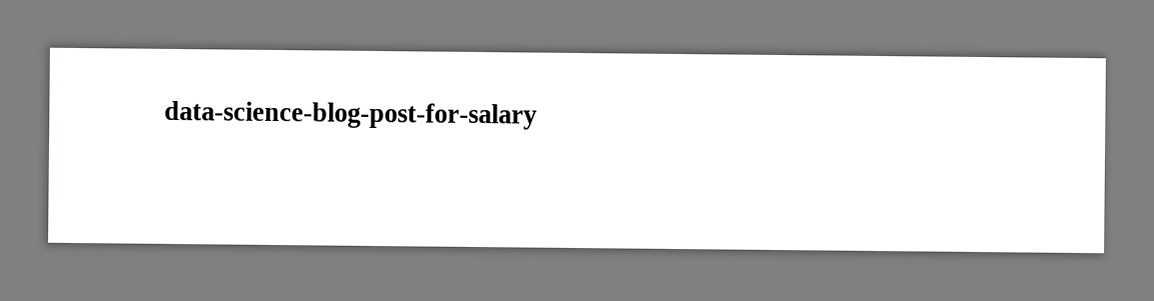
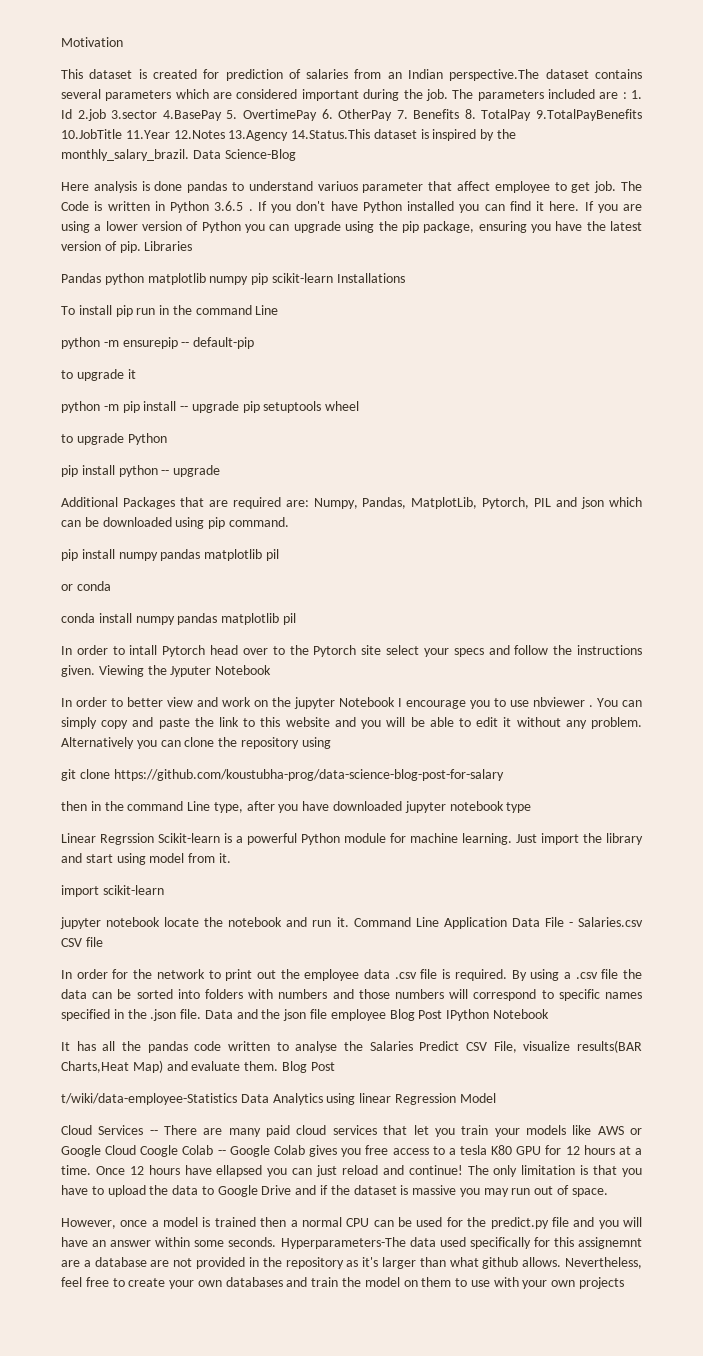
- data-science-blog-post-for-salary
+ Motivation
+ This dataset is created for prediction of salaries from an Indian perspective.The dataset contains several parameters which are considered important during the job. The parameters included are : 1. Id 2.job 3.sector 4.BasePay 5. OvertimePay 6. OtherPay 7. Benefits 8. TotalPay 9.TotalPayBenefits 10.JobTitle 11.Year 12.Notes 13.Agency 14.Status.This dataset is inspired by the monthly_salary_brazil. Data Science-Blog
+ Here analysis is done pandas to understand variuos parameter that affect employee to get job. The Code is written in Python 3.6.5 . If you don't have Python installed you can find it here. If you are using a lower version of Python you can upgrade using the pip package, ensuring you have the latest version of pip. Libraries
+ Pandas python matplotlib numpy pip scikit-learn Installations
+ To install pip run in the command Line
+ python -m ensurepip -- default-pip
+ to upgrade it
+ python -m pip install -- upgrade pip setuptools wheel
+ to upgrade Python
+ pip install python -- upgrade
+ Additional Packages that are required are: Numpy, Pandas, MatplotLib, Pytorch, PIL and json which can be downloaded using pip command.
+ pip install numpy pandas matplotlib pil
+ or conda
+ conda install numpy pandas matplotlib pil
+ In order to intall Pytorch head over to the Pytorch site select your specs and follow the instructions given. Viewing the Jyputer Notebook
+ In order to better view and work on the jupyter Notebook I encourage you to use nbviewer . You can simply copy and paste the link to this website and you will be able to edit it without any problem. Alternatively you can clone the repository using
+ git clone https://github.com/koustubha-prog/data-science-blog-post-for-salary
+ then in the command Line type, after you have downloaded jupyter notebook type
+ Linear Regrssion Scikit-learn is a powerful Python module for machine learning. Just import the library and start using model from it.
+ import scikit-learn
+ jupyter notebook locate the notebook and run it. Command Line Application Data File - Salaries.csv CSV file
+ In order for the network to print out the employee data .csv file is required. By using a .csv file the data can be sorted into folders with numbers and those numbers will correspond to specific names specified in the .json file. Data and the json file employee Blog Post IPython Notebook
+ It has all the pandas code written to analyse the Salaries Predict CSV File, visualize results(BAR Charts,Heat Map) and evaluate them. Blog Post
+ t/wiki/data-employee-Statistics Data Analytics using linear Regression Model
+ Cloud Services -- There are many paid cloud services that let you train your models like AWS or Google Cloud Coogle Colab -- Google Colab gives you free access to a tesla K80 GPU for 12 hours at a time. Once 12 hours have ellapsed you can just reload and continue! The only limitation is that you have to upload the data to Google Drive and if the dataset is massive you may run out of space.
+ However, once a model is trained then a normal CPU can be used for the predict.py file and you will have an answer within some seconds. Hyperparameters-The data used specifically for this assignemnt are a database are not provided in the repository as it's larger than what github allows. Nevertheless, feel free to create your own databases and train the model on them to use with your own projects

